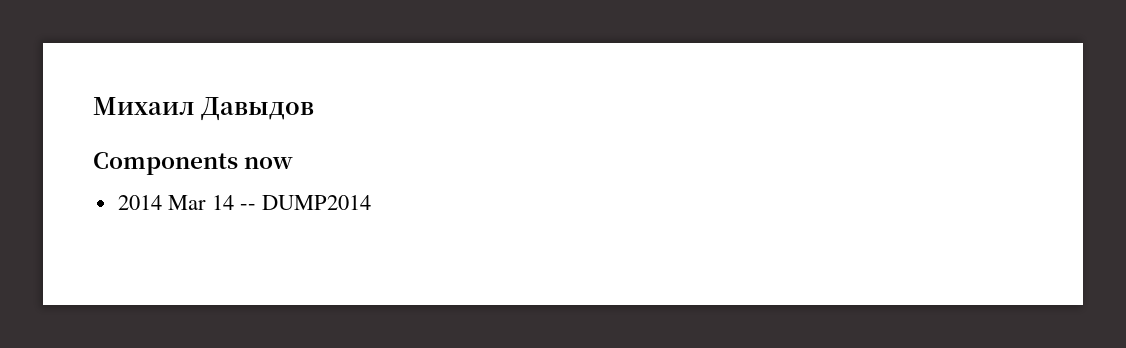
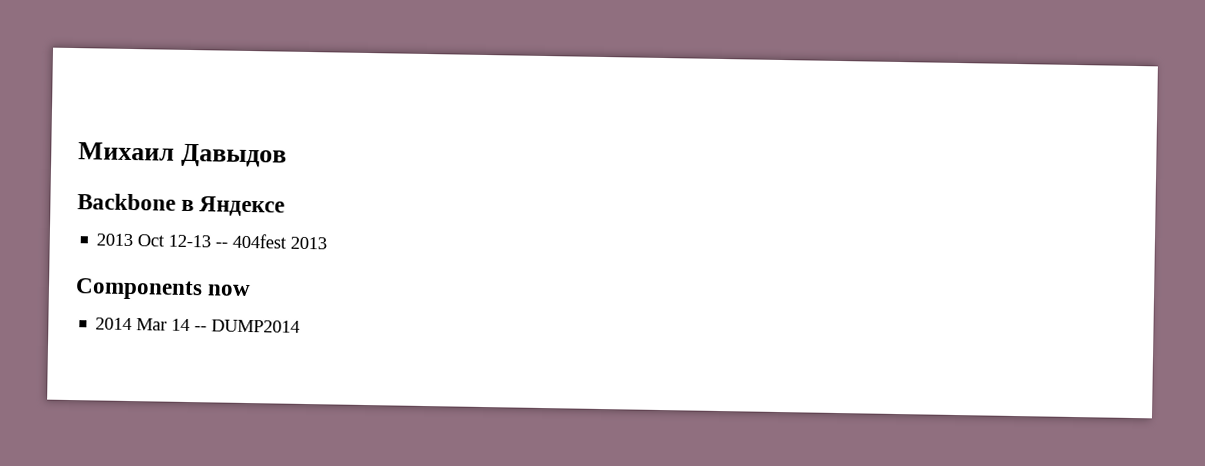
+ Backbone в Яндексе
+ 2013 Oct 12-13 -- 404fest 2013

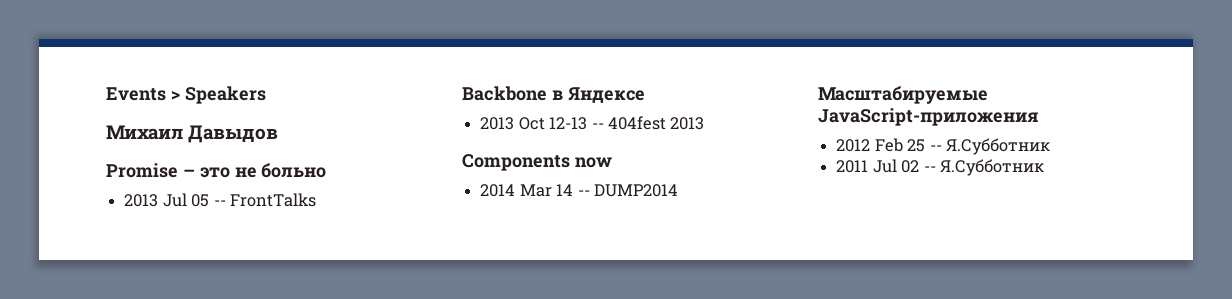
+ Events > Speakers
+ Promise – это не больно
+ 2013 Jul 05 -- FrontTalks
+ Масштабируемые JavaScript-приложения
+ 2012 Feb 25 -- Я.Субботник
+ 2011 Jul 02 -- Я.Субботник

